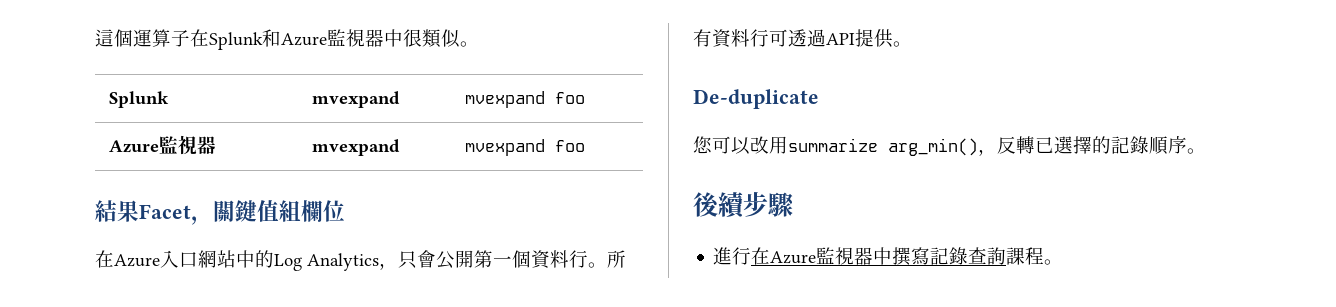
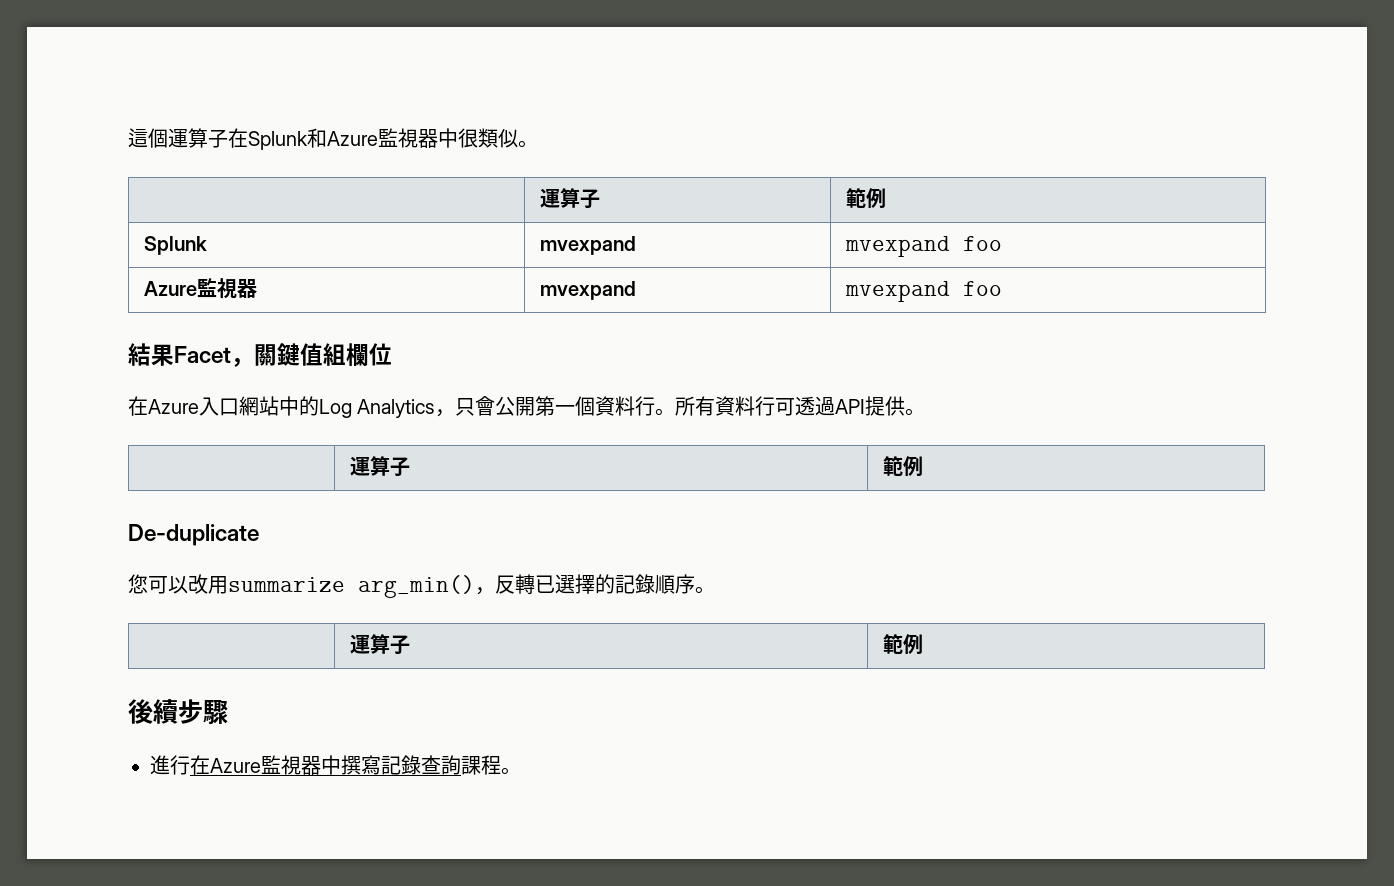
  這個運算子在Splunk和Azure監視器中很類似。
+ | 運算子 | 範例
  所有資料行可透過API提供。
+ | 運算子 | 範例
  您可以改用summarize arg_min()，反轉已選擇的記錄順序。
+ | 運算子 | 範例

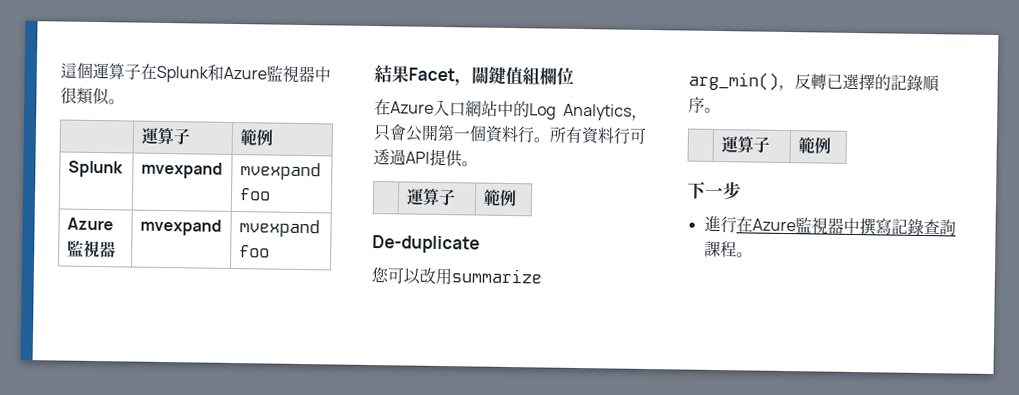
- 後續步驟
+ 下一步

